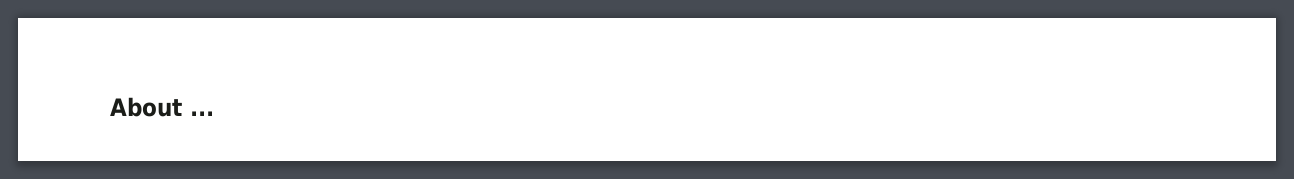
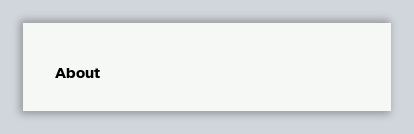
- About ...
+ About

